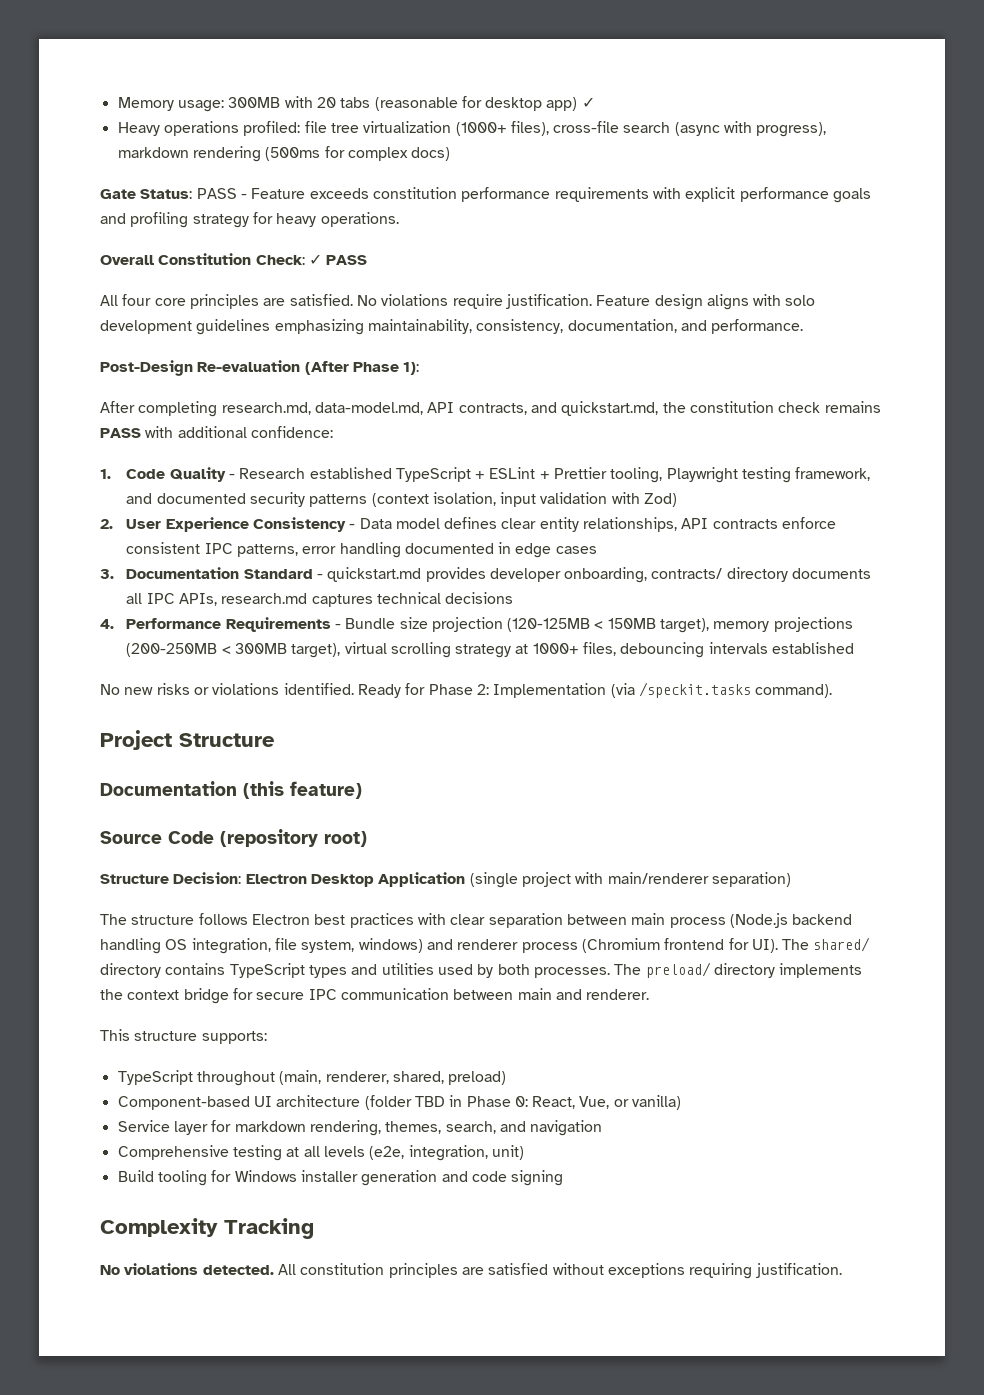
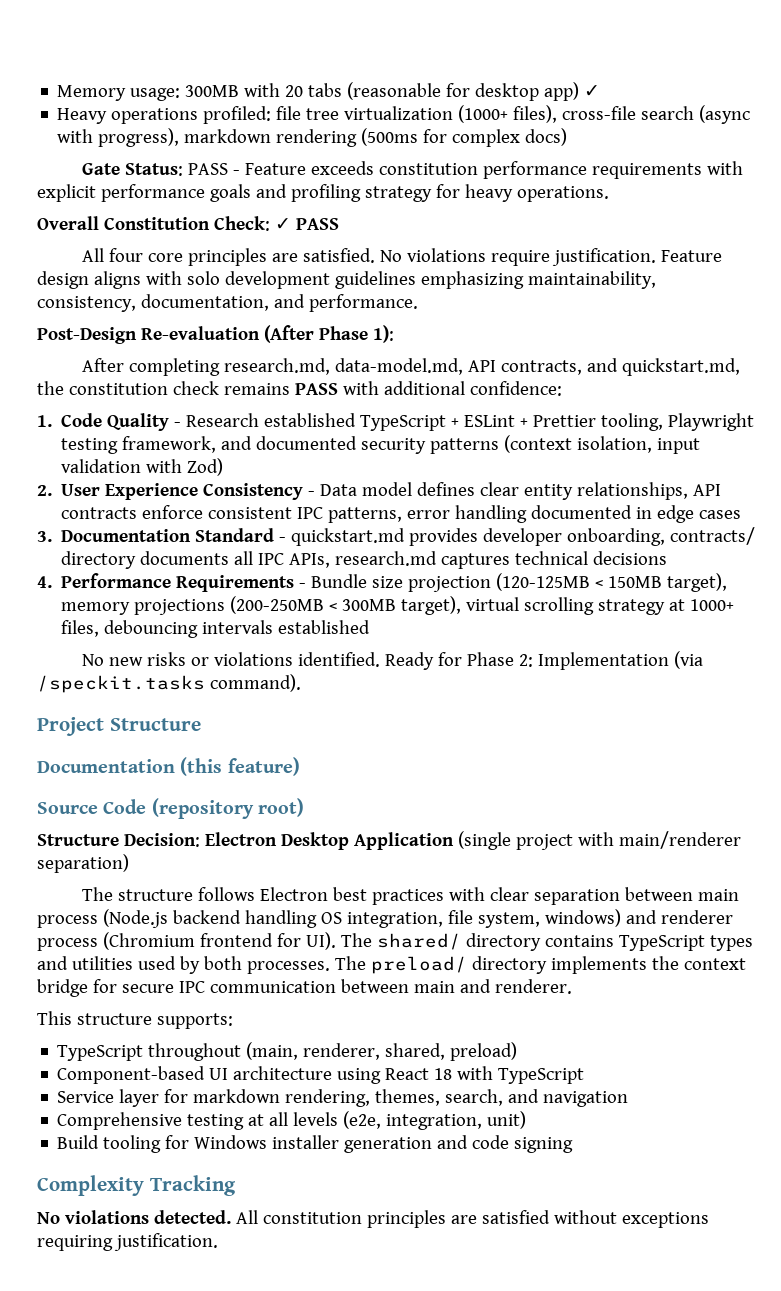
- Component-based UI architecture (folder TBD in Phase 0: React, Vue, or vanilla)
+ Component-based UI architecture using React 18 with TypeScript

